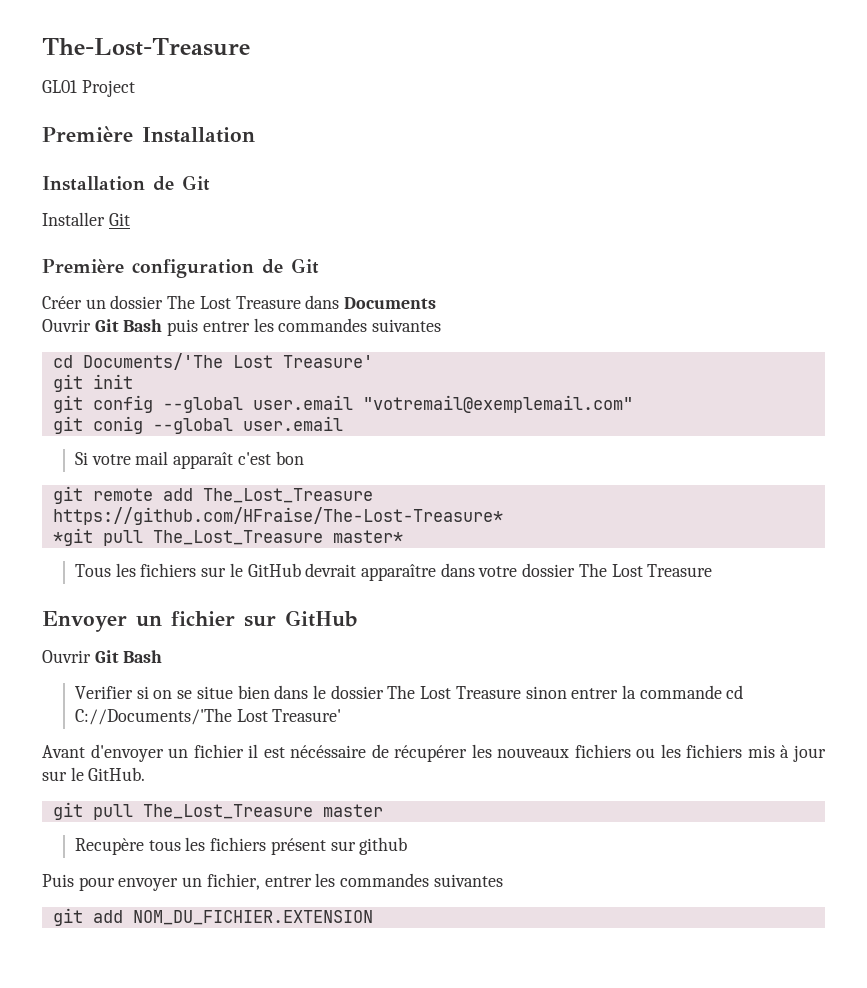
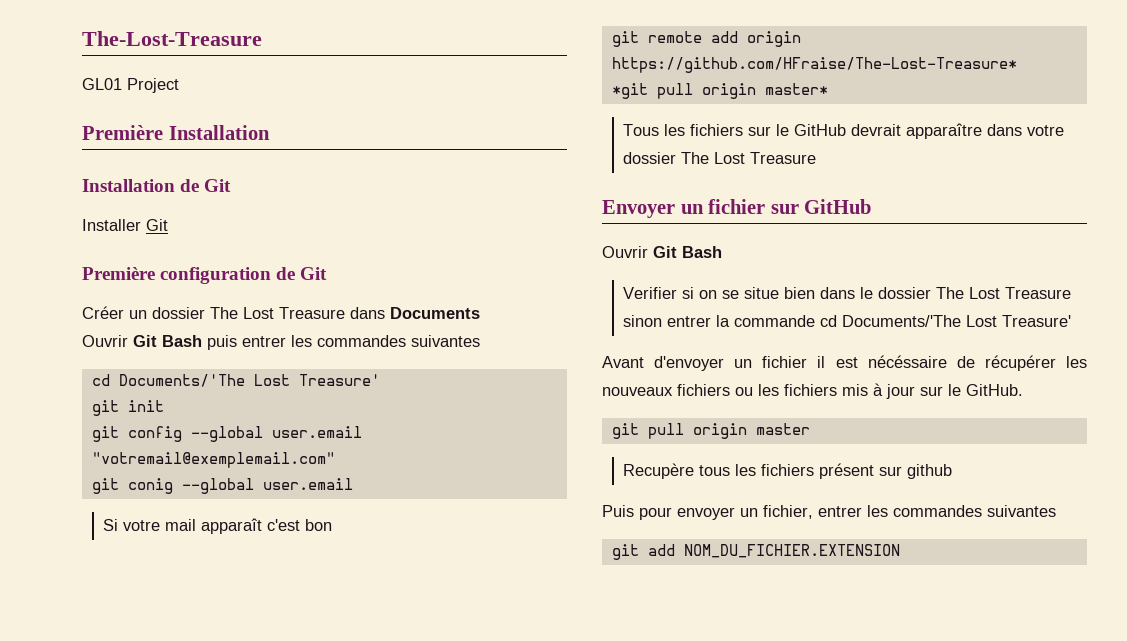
- git remote add The_Lost_Treasure https://github.com/HFraise/The-Lost-Treasure*
+ git remote add origin https://github.com/HFraise/The-Lost-Treasure*
- *git pull The_Lost_Treasure master*
+ *git pull origin master*
- Verifier si on se situe bien dans le dossier The Lost Treasure sinon entrer la commande cd C://Documents/'The Lost Treasure'
+ Verifier si on se situe bien dans le dossier The Lost Treasure sinon entrer la commande cd Documents/'The Lost Treasure'
- git pull The_Lost_Treasure master
+ git pull origin master

